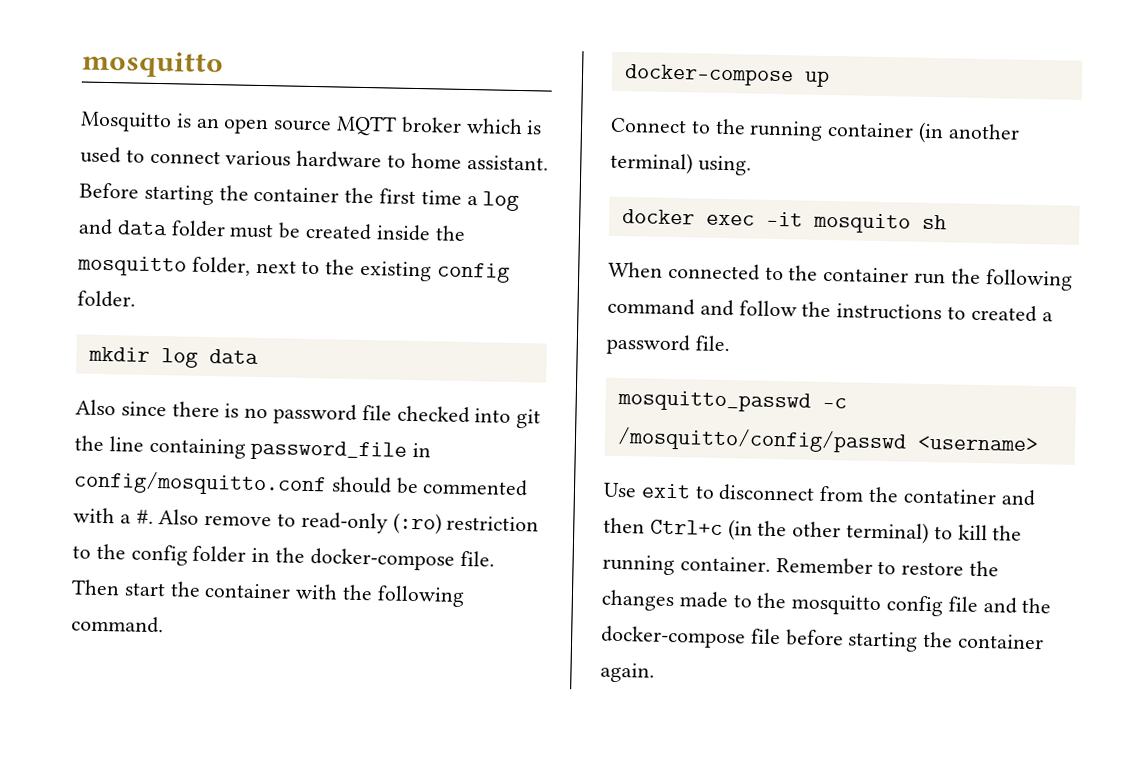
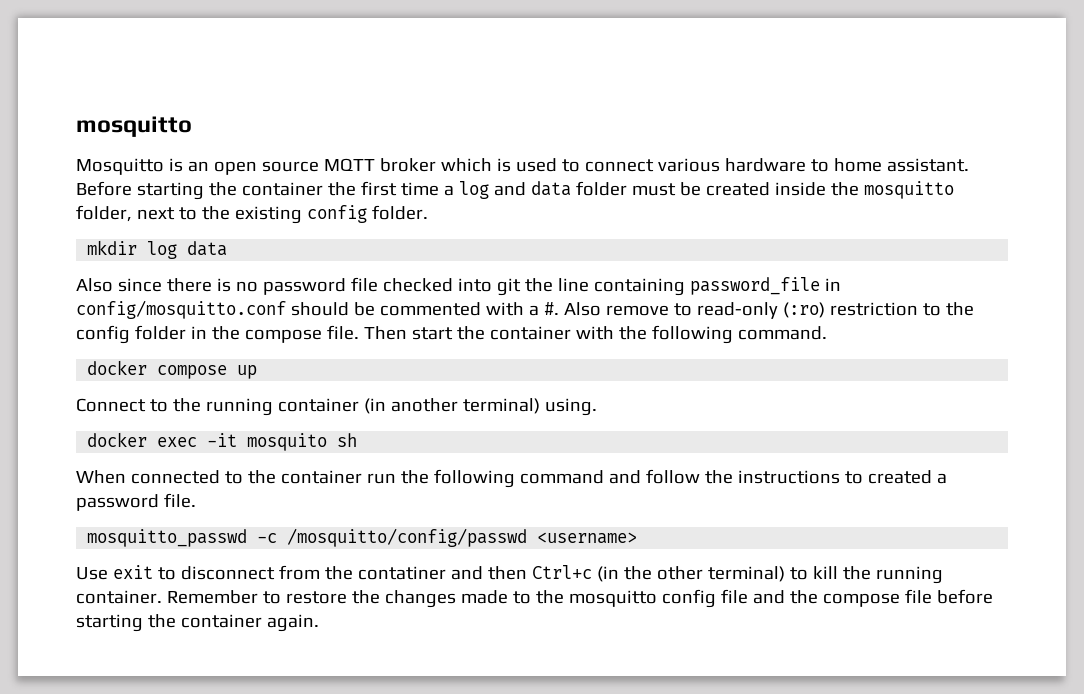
- Also remove to read-only (:ro) restriction to the config folder in the docker-compose file.
+ Also remove to read-only (:ro) restriction to the config folder in the compose file.
- docker-compose up
+ docker compose up
- Remember to restore the changes made to the mosquitto config file and the docker-compose file before starting the container again.
+ Remember to restore the changes made to the mosquitto config file and the compose file before starting the container again.

